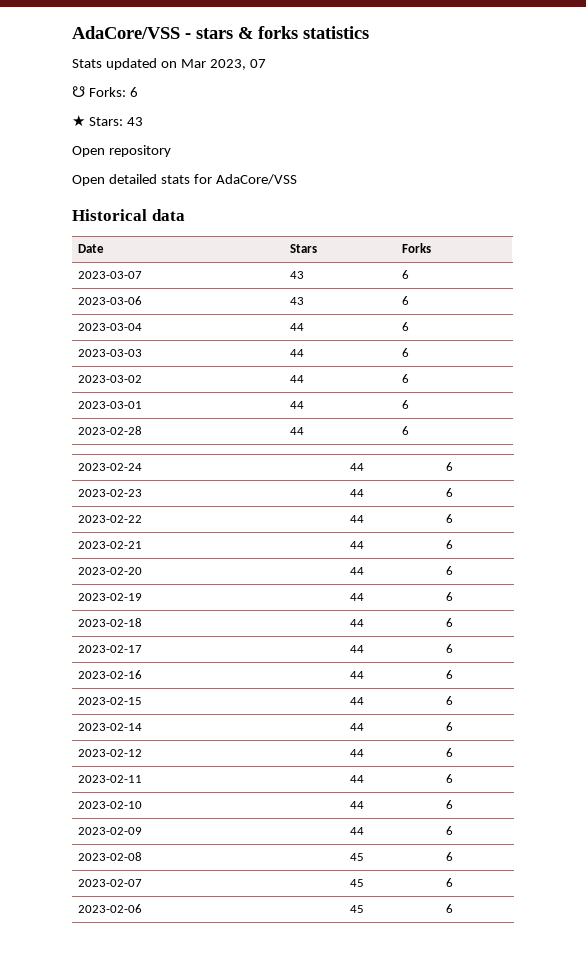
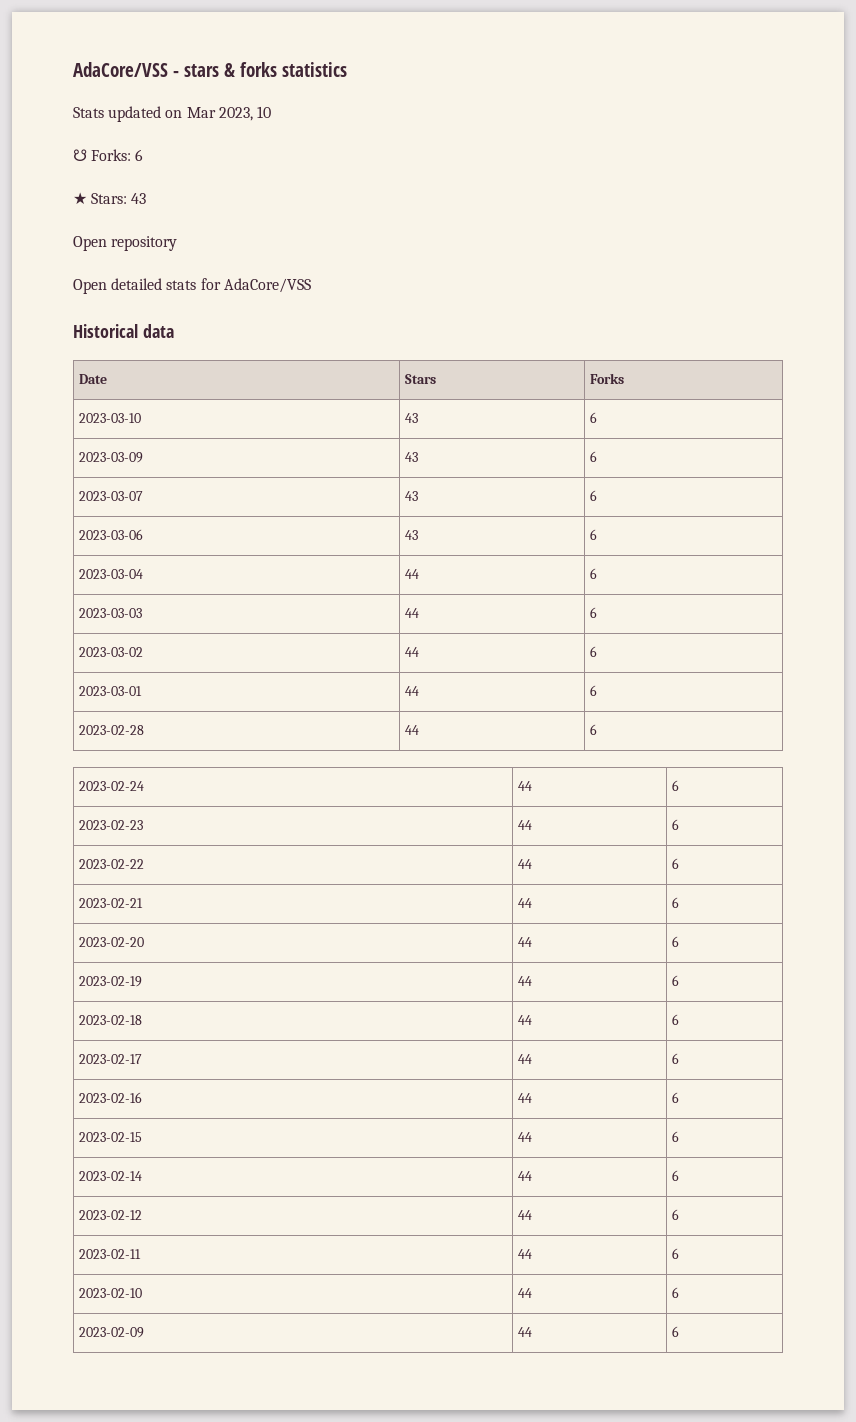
- Stats updated on Mar 2023, 07
+ Stats updated on Mar 2023, 10
+ 2023-03-10 | 43 | 6
+ 2023-03-09 | 43 | 6
- 2023-02-08 | 45 | 6
- 2023-02-07 | 45 | 6
- 2023-02-06 | 45 | 6

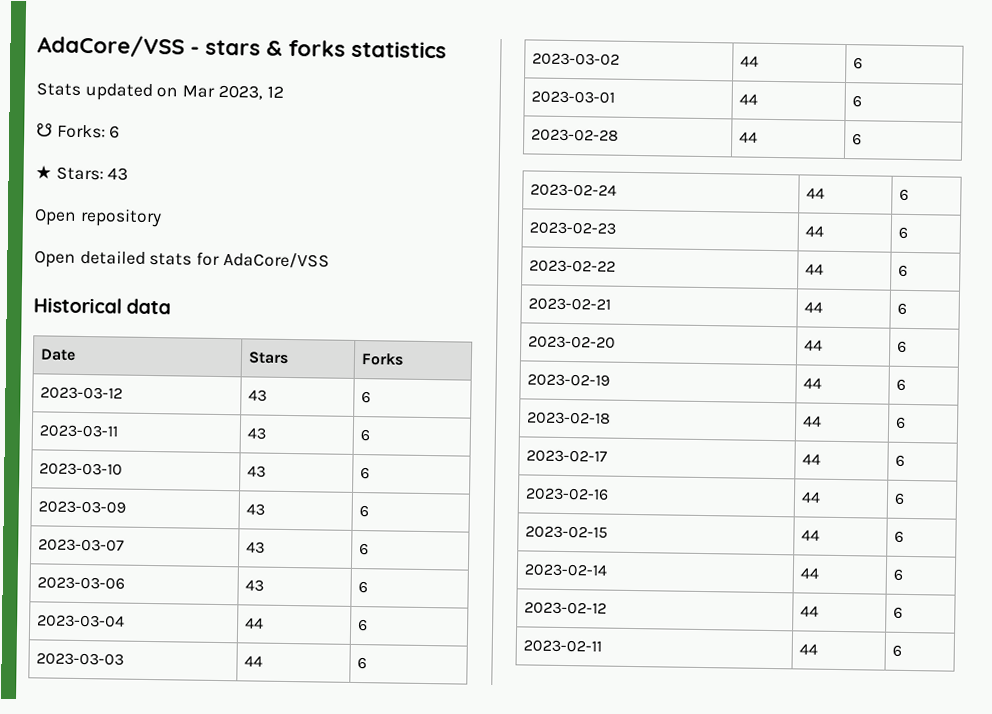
- Stats updated on Mar 2023, 10
+ Stats updated on Mar 2023, 12
+ 2023-03-12 | 43 | 6
+ 2023-03-11 | 43 | 6
- 2023-02-10 | 44 | 6
- 2023-02-09 | 44 | 6

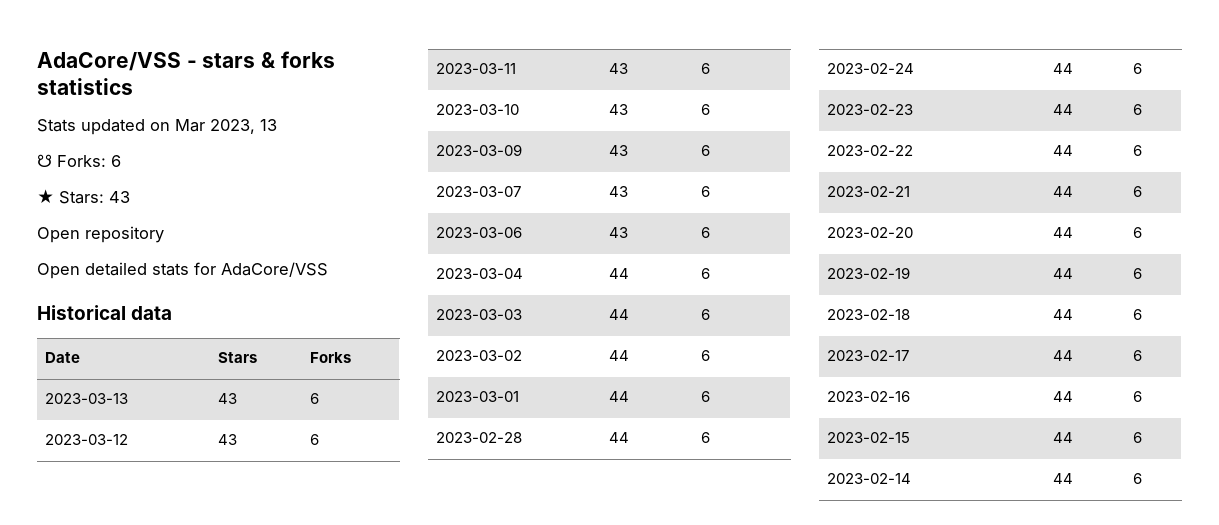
- Stats updated on Mar 2023, 12
+ Stats updated on Mar 2023, 13
+ 2023-03-13 | 43 | 6
- 2023-02-12 | 44 | 6
- 2023-02-11 | 44 | 6

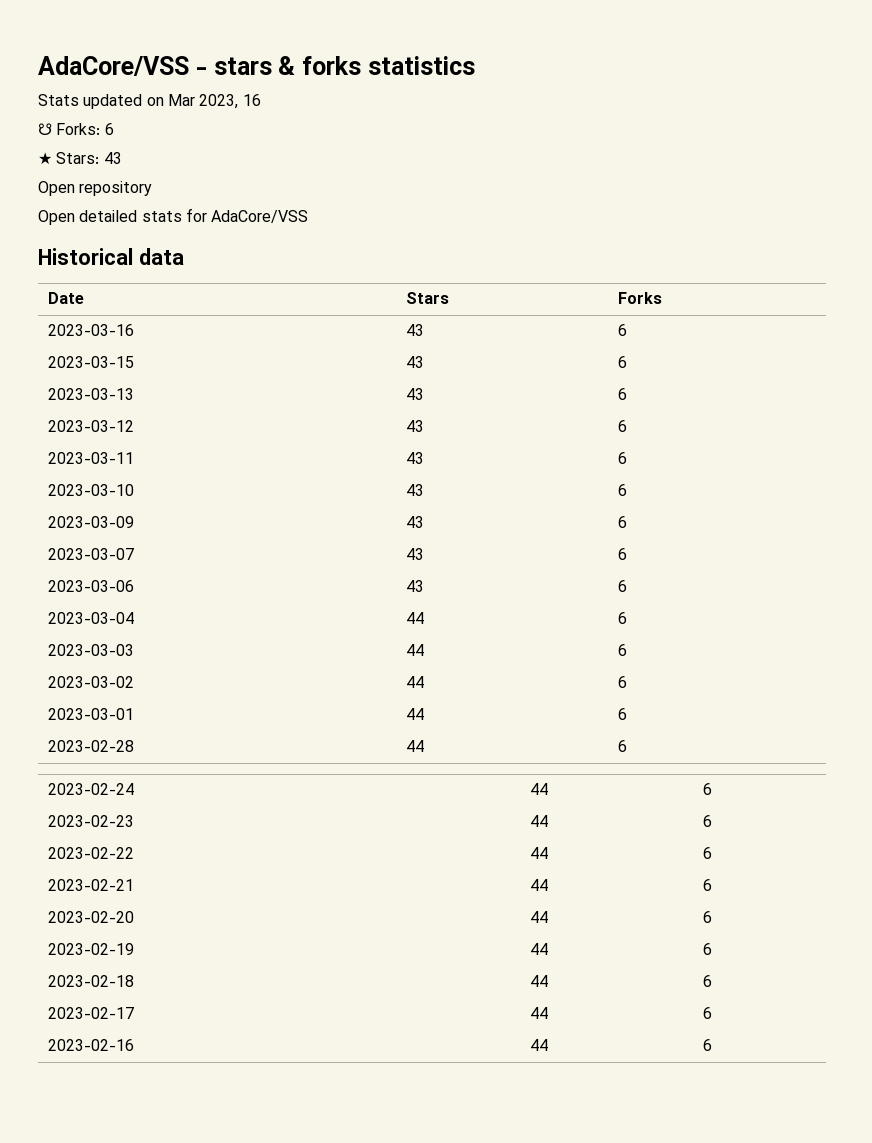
- Stats updated on Mar 2023, 13
+ Stats updated on Mar 2023, 16
+ 2023-03-16 | 43 | 6
+ 2023-03-15 | 43 | 6
- 2023-02-15 | 44 | 6
- 2023-02-14 | 44 | 6

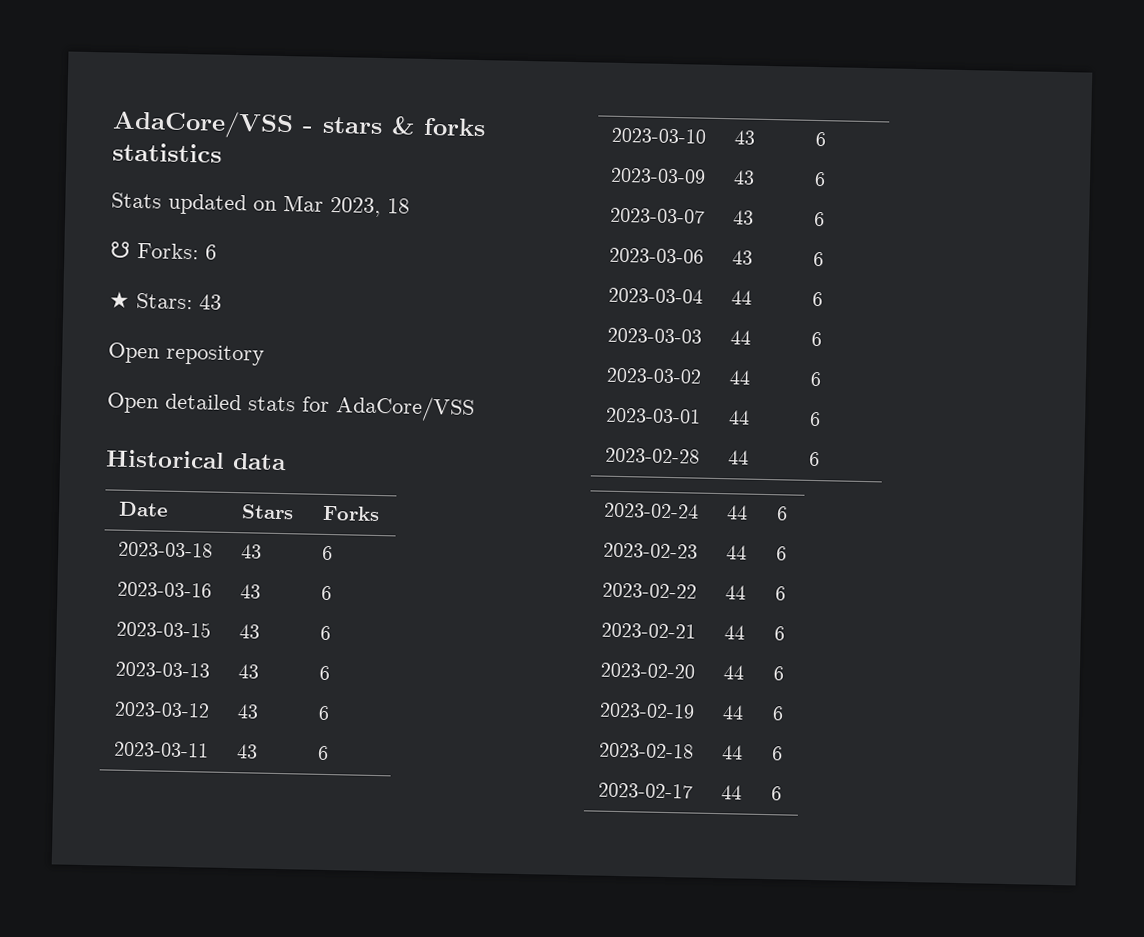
- Stats updated on Mar 2023, 16
+ Stats updated on Mar 2023, 18
+ 2023-03-18 | 43 | 6
- 2023-02-16 | 44 | 6

